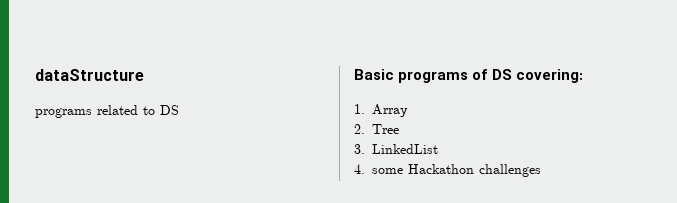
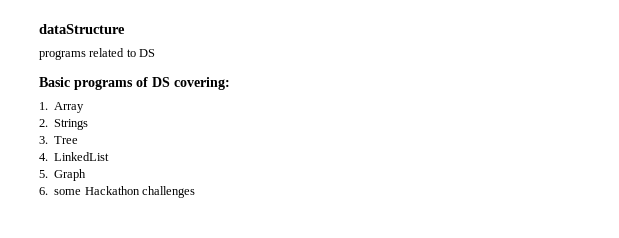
- 2. Tree
+ 2. Strings
+ 3. Tree
- 3. LinkedList
+ 4. LinkedList
- 4. some Hackathon challenges
+ 5. Graph
+ 6. some Hackathon challenges

